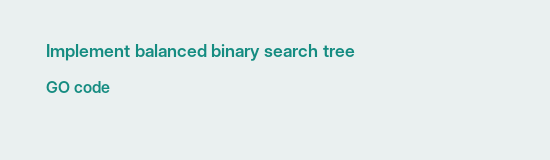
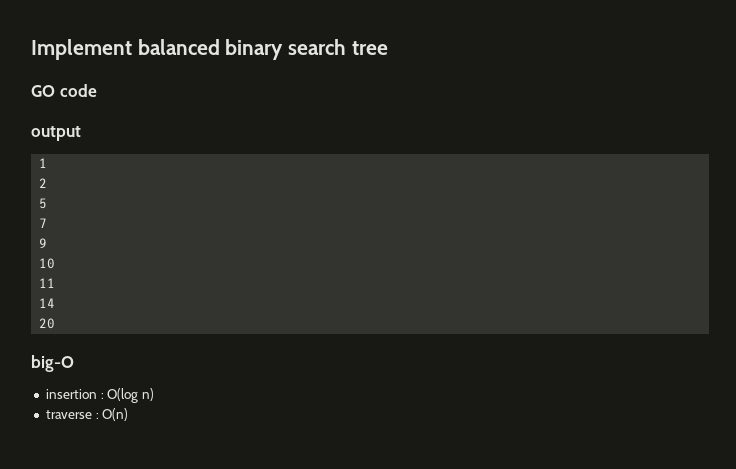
+ output
+ 1
+ 2
+ 5
+ 7
+ 9
+ 10
+ 11
+ 14
+ 20
+ big-O
+ insertion : O(log n)
+ traverse : O(n)

